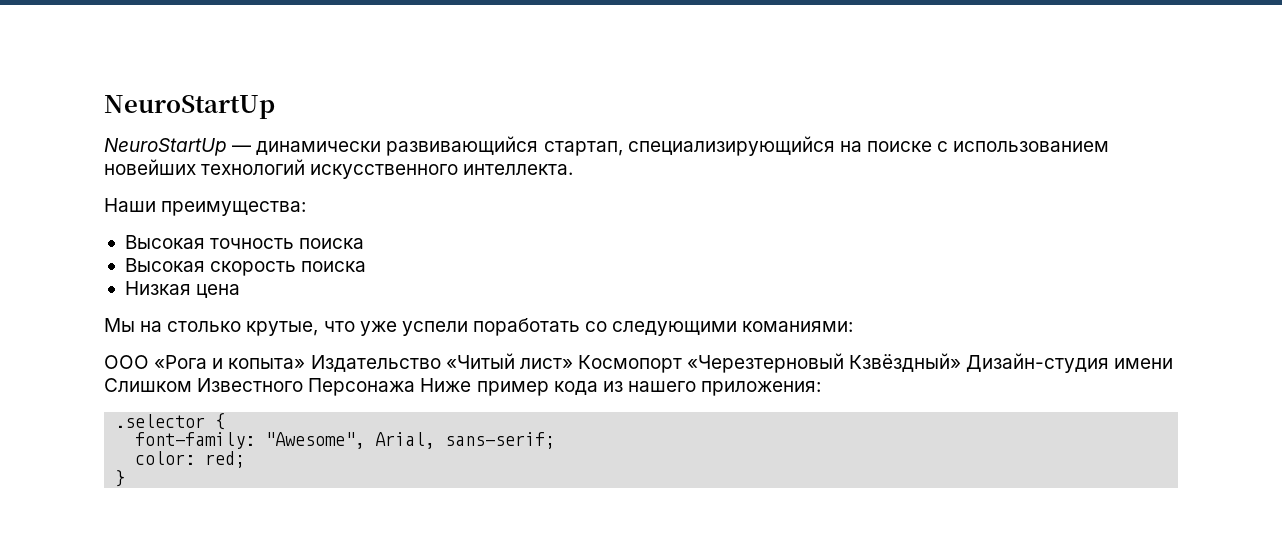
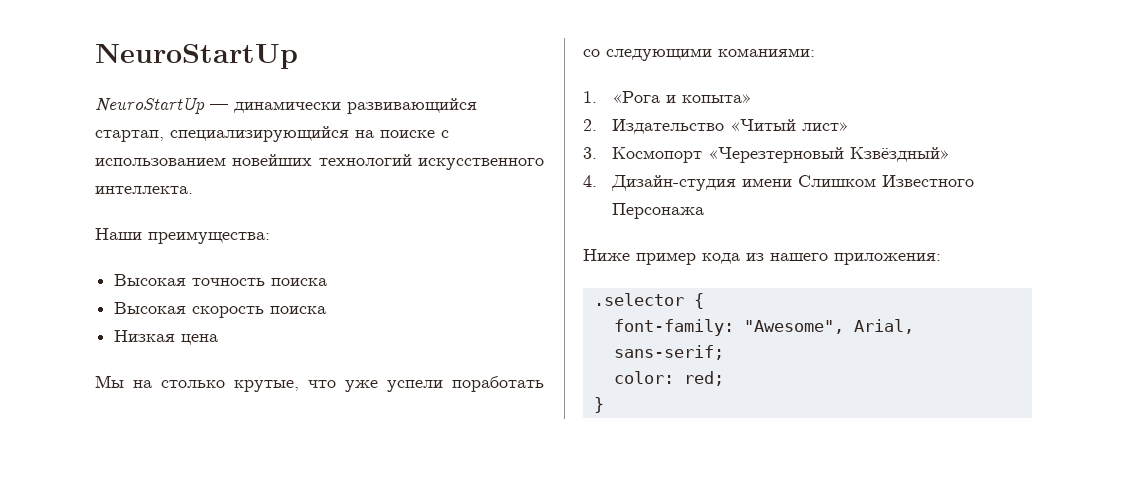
- ООО «Рога и копыта» Издательство «Читый лист» Космопорт «Черезтерновый Кзвёздный» Дизайн-студия имени Слишком Известного Персонажа Ниже пример кода из нашего приложения:
+ 1. «Рога и копыта»
+ 2. Издательство «Читый лист»
+ 3. Космопорт «Черезтерновый Кзвёздный»
+ 4. Дизайн-студия имени Слишком Известного Персонажа
+ Ниже пример кода из нашего приложения:

